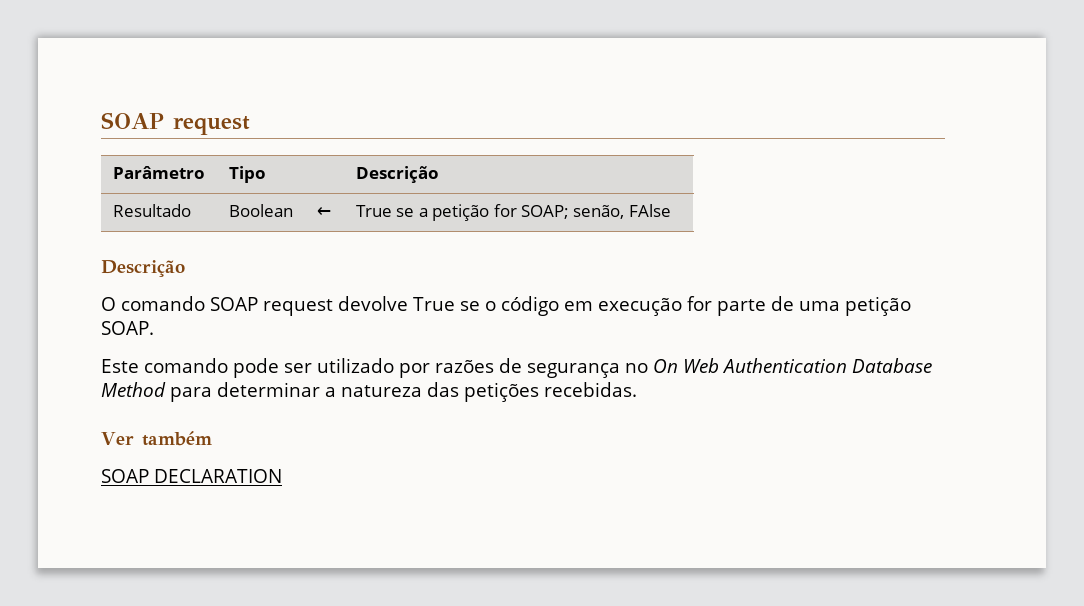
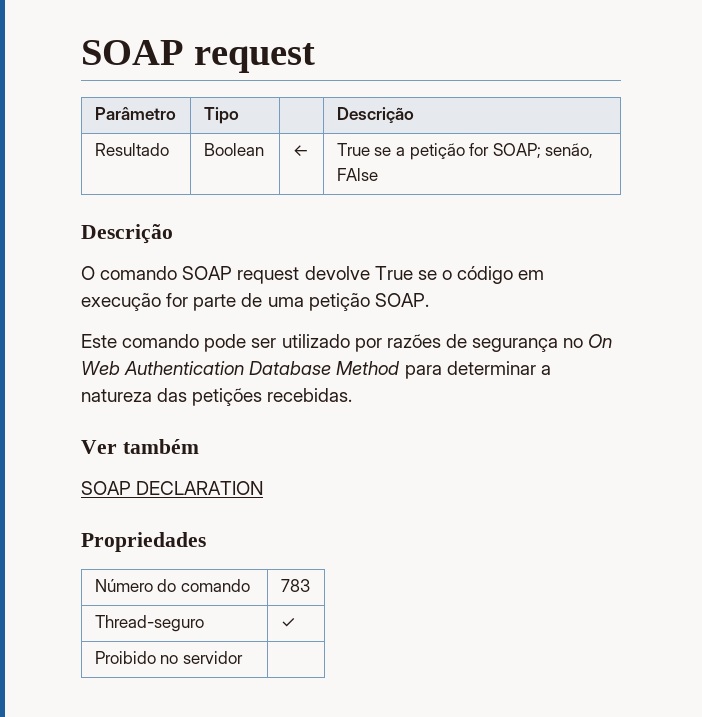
+ Propriedades
+ Número do comando | 783
+ Thread-seguro | ✓
+ Proibido no servidor |

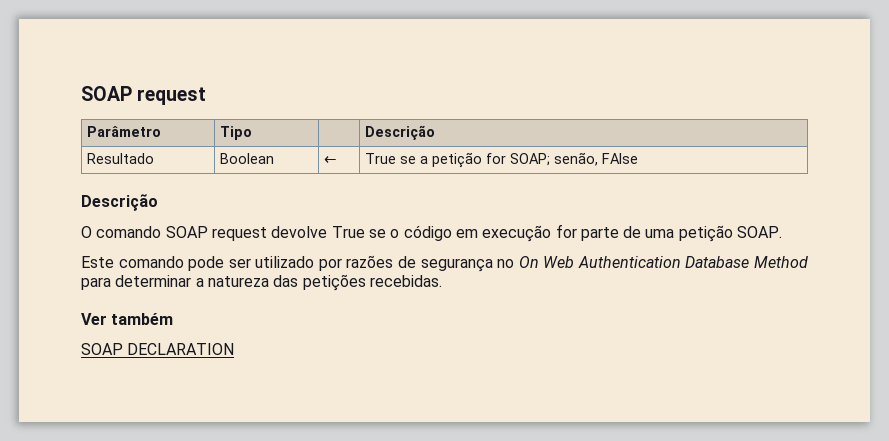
- Propriedades
- Número do comando | 783
- Thread-seguro | ✓
- Proibido no servidor |

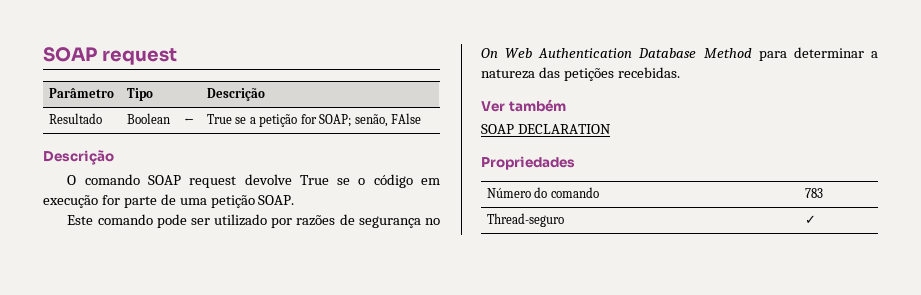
+ Propriedades
+ Número do comando | 783
+ Thread-seguro | ✓

